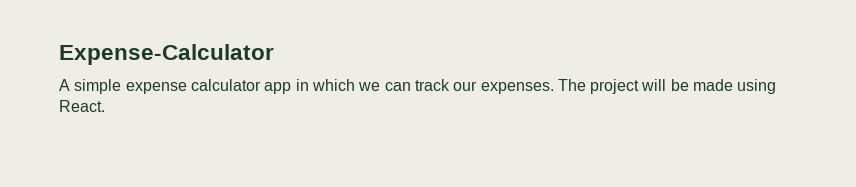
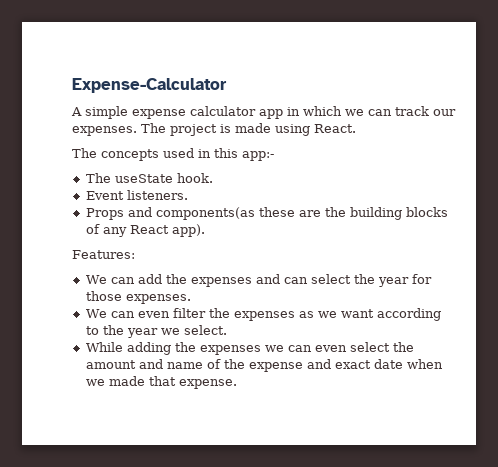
- The project will be made using React.
+ The project is made using React.
+ The concepts used in this app:-
+ The useState hook.
+ Event listeners.
+ Props and components(as these are the building blocks of any React app).
+ Features:
+ We can add the expenses and can select the year for those expenses.
+ We can even filter the expenses as we want according to the year we select.
+ While adding the expenses we can even select the amount and name of the expense and exact date when we made that expense.

